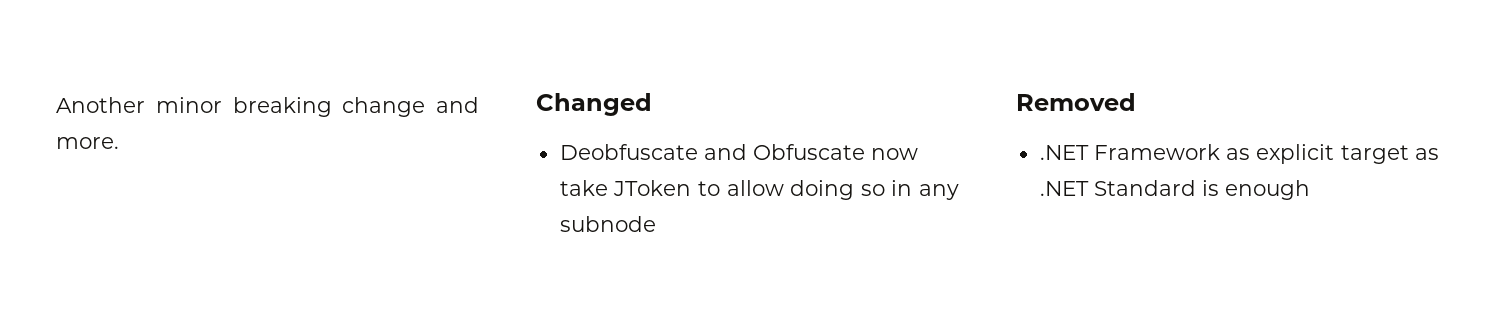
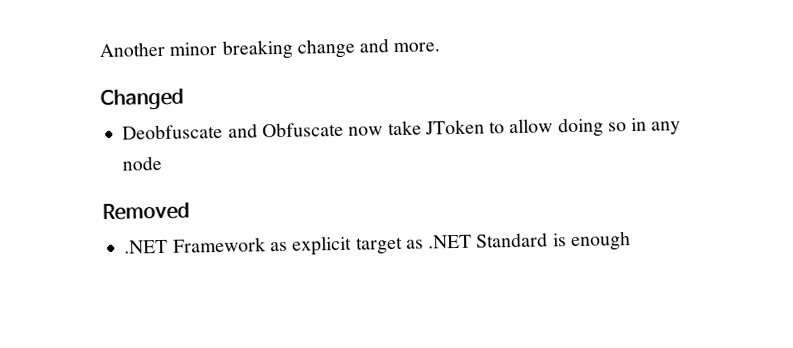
- Deobfuscate and Obfuscate now take JToken to allow doing so in any subnode
+ Deobfuscate and Obfuscate now take JToken to allow doing so in any node

